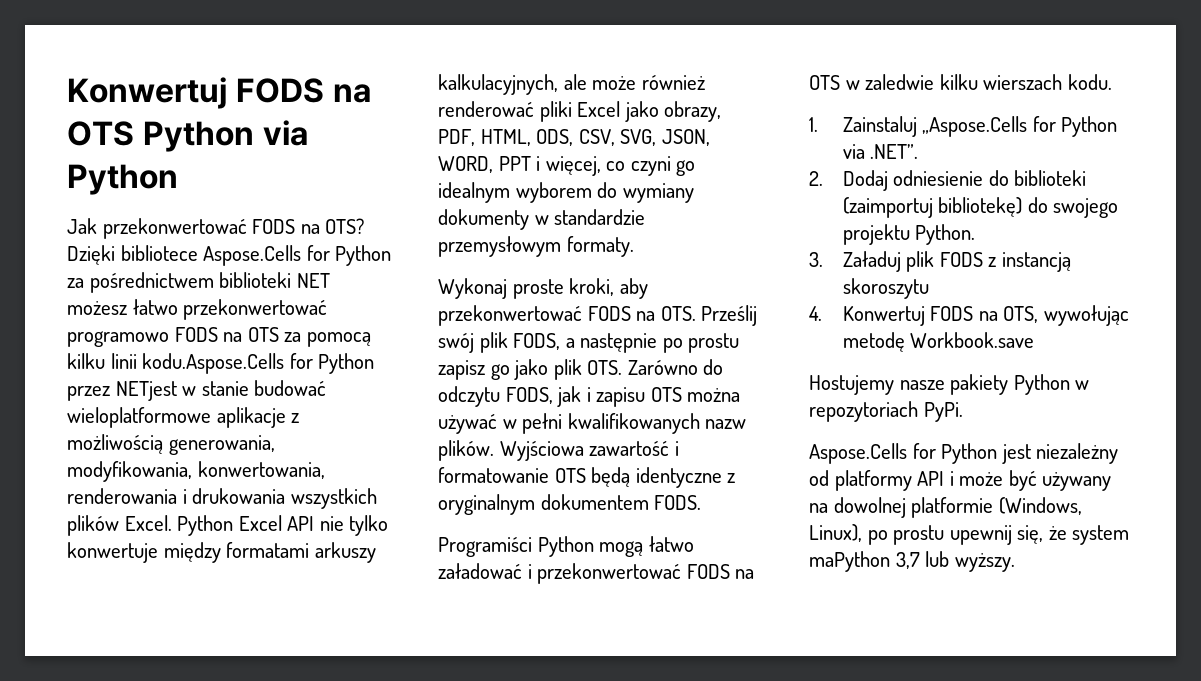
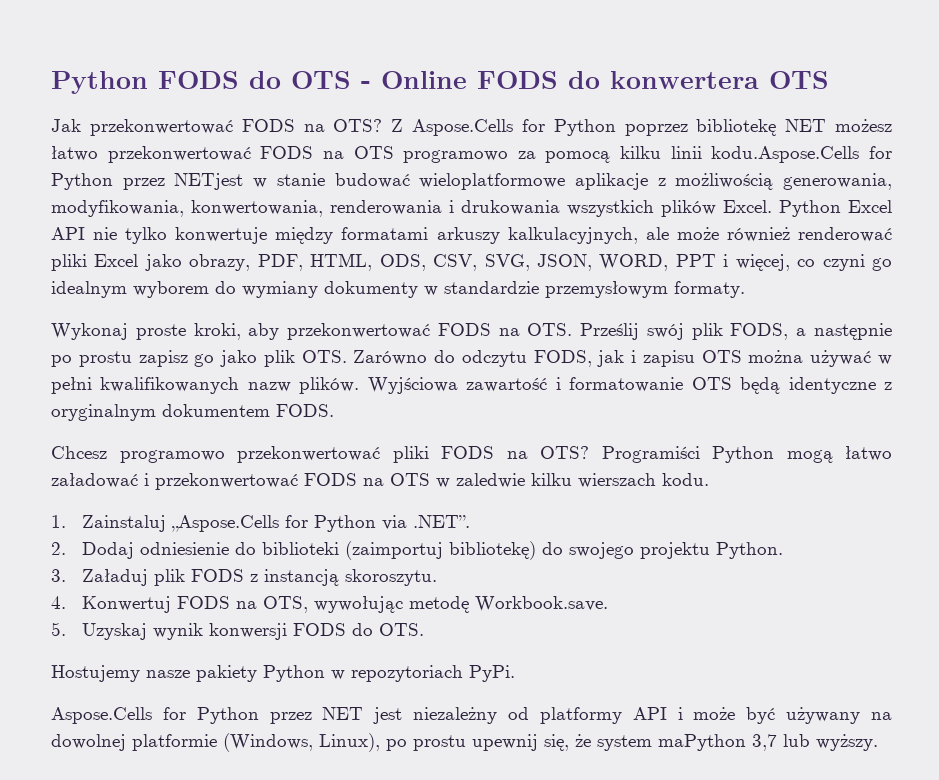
- Konwertuj FODS na OTS Python via Python
+ Python FODS do OTS - Online FODS do konwertera OTS
- Dzięki bibliotece Aspose.Cells for Python za pośrednictwem biblioteki NET możesz łatwo przekonwertować programowo FODS na OTS za pomocą kilku linii kodu.Aspose.Cells for Python przez NETjest w stanie budować wieloplatformowe aplikacje z możliwością generowania, modyfikowania, konwertowania, renderowania i drukowania wszystkich plików Excel.
+ Z Aspose.Cells for Python poprzez bibliotekę NET możesz łatwo przekonwertować FODS na OTS programowo za pomocą kilku linii kodu.Aspose.Cells for Python przez NETjest w stanie budować wieloplatformowe aplikacje z możliwością generowania, modyfikowania, konwertowania, renderowania i drukowania wszystkich plików Excel.
+ Chcesz programowo przekonwertować pliki FODS na OTS?
- 3. Załaduj plik FODS z instancją skoroszytu
+ 3. Załaduj plik FODS z instancją skoroszytu.
- 4. Konwertuj FODS na OTS, wywołując metodę Workbook.save
+ 4. Konwertuj FODS na OTS, wywołując metodę Workbook.save.
+ 5. Uzyskaj wynik konwersji FODS do OTS.
- Aspose.Cells for Python jest niezależny od platformy API i może być używany na dowolnej platformie (Windows, Linux), po prostu upewnij się, że system maPython 3,7 lub wyższy.
+ Aspose.Cells for Python przez NET jest niezależny od platformy API i może być używany na dowolnej platformie (Windows, Linux), po prostu upewnij się, że system maPython 3,7 lub wyższy.

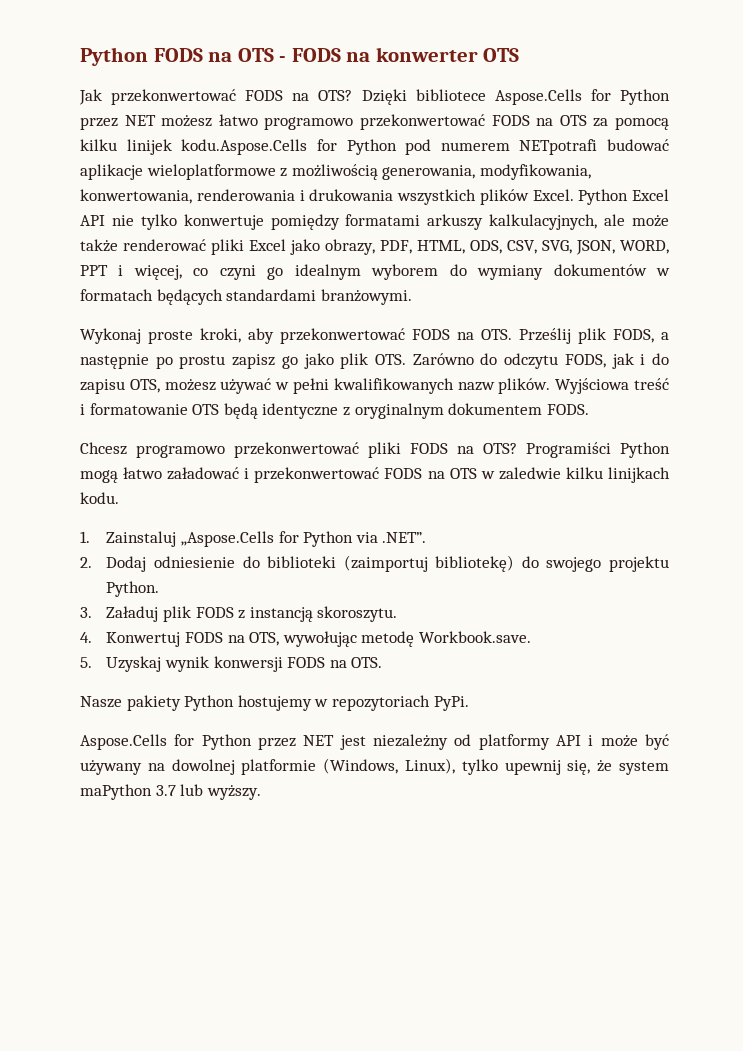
- Python FODS do OTS - Online FODS do konwertera OTS
+ Python FODS na OTS - FODS na konwerter OTS
- Z Aspose.Cells for Python poprzez bibliotekę NET możesz łatwo przekonwertować FODS na OTS programowo za pomocą kilku linii kodu.Aspose.Cells for Python przez NETjest w stanie budować wieloplatformowe aplikacje z możliwością generowania, modyfikowania, konwertowania, renderowania i drukowania wszystkich plików Excel.
+ Dzięki bibliotece Aspose.Cells for Python przez NET możesz łatwo programowo przekonwertować FODS na OTS za pomocą kilku linijek kodu.Aspose.Cells for Python pod numerem NETpotrafi budować aplikacje wieloplatformowe z możliwością generowania, modyfikowania, konwertowania, renderowania i drukowania wszystkich plików Excel.
- Python Excel API nie tylko konwertuje między formatami arkuszy kalkulacyjnych, ale może również renderować pliki Excel jako obrazy, PDF, HTML, ODS, CSV, SVG, JSON, WORD, PPT i więcej, co czyni go idealnym wyborem do wymiany dokumenty w standardzie przemysłowym formaty.
+ Python Excel API nie tylko konwertuje pomiędzy formatami arkuszy kalkulacyjnych, ale może także renderować pliki Excel jako obrazy, PDF, HTML, ODS, CSV, SVG, JSON, WORD, PPT i więcej, co czyni go idealnym wyborem do wymiany dokumentów w formatach będących standardami branżowymi.
- Wykonaj proste kroki, aby przekonwertować FODS na OTS. Prześlij swój plik FODS, a następnie po prostu zapisz go jako plik OTS. Zarówno do odczytu FODS, jak i zapisu OTS można używać w pełni kwalifikowanych nazw plików.
+ Wykonaj proste kroki, aby przekonwertować FODS na OTS. Prześlij plik FODS, a następnie po prostu zapisz go jako plik OTS. Zarówno do odczytu FODS, jak i do zapisu OTS, możesz używać w pełni kwalifikowanych nazw plików.
- Wyjściowa zawartość i formatowanie OTS będą identyczne z oryginalnym dokumentem FODS.
+ Wyjściowa treść i formatowanie OTS będą identyczne z oryginalnym dokumentem FODS.
- Programiści Python mogą łatwo załadować i przekonwertować FODS na OTS w zaledwie kilku wierszach kodu.
+ Programiści Python mogą łatwo załadować i przekonwertować FODS na OTS w zaledwie kilku linijkach kodu.
- 5. Uzyskaj wynik konwersji FODS do OTS.
+ 5. Uzyskaj wynik konwersji FODS na OTS.
- Hostujemy nasze pakiety Python w repozytoriach PyPi.
+ Nasze pakiety Python hostujemy w repozytoriach PyPi.
- Aspose.Cells for Python przez NET jest niezależny od platformy API i może być używany na dowolnej platformie (Windows, Linux), po prostu upewnij się, że system maPython 3,7 lub wyższy.
+ Aspose.Cells for Python przez NET jest niezależny od platformy API i może być używany na dowolnej platformie (Windows, Linux), tylko upewnij się, że system maPython 3.7 lub wyższy.

